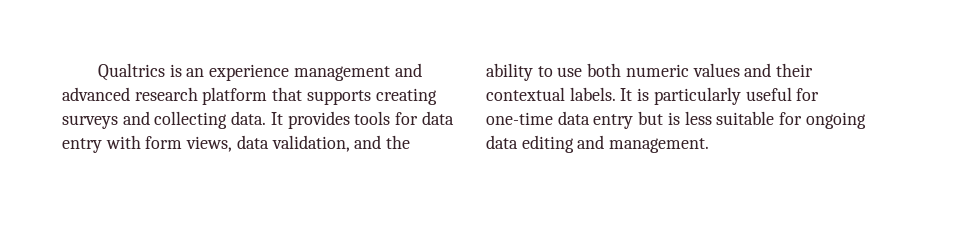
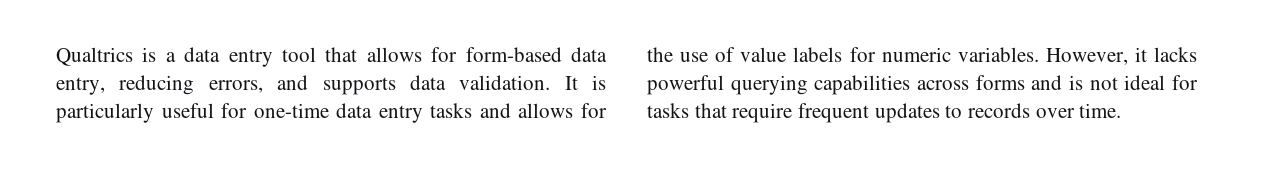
- Qualtrics is an experience management and advanced research platform that supports creating surveys and collecting data. It provides tools for data entry with form views, data validation, and the ability to use both numeric values and their contextual labels.
+ Qualtrics is a data entry tool that allows for form-based data entry, reducing errors, and supports data validation.
- It is particularly useful for one-time data entry but is less suitable for ongoing data editing and management.
+ It is particularly useful for one-time data entry tasks and allows for the use of value labels for numeric variables. However, it lacks powerful querying capabilities across forms and is not ideal for tasks that require frequent updates to records over time.

